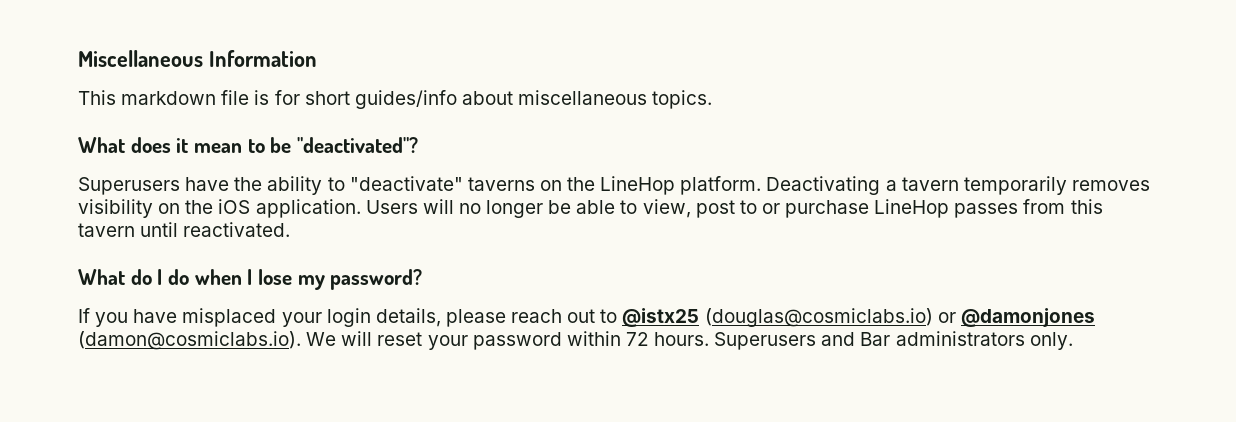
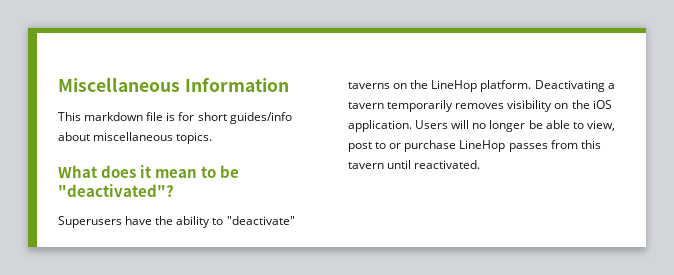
- What do I do when I lose my password?
- If you have misplaced your login details, please reach out to @istx25 (douglas@cosmiclabs.io) or @damonjones (damon@cosmiclabs.io). We will reset your password within 72 hours. Superusers and Bar administrators only.

